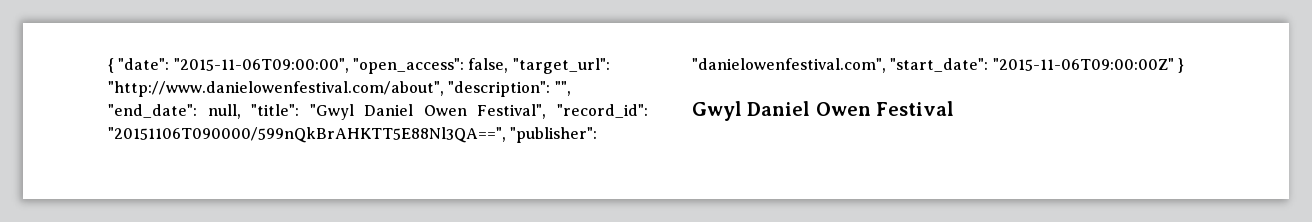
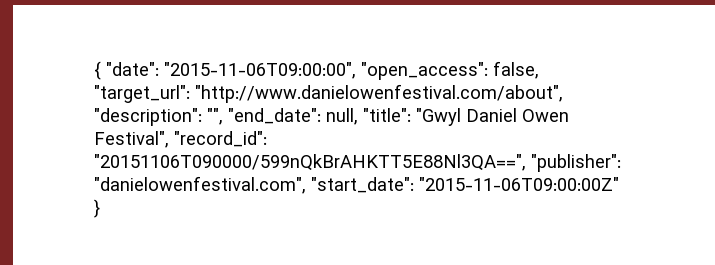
- Gwyl Daniel Owen Festival

